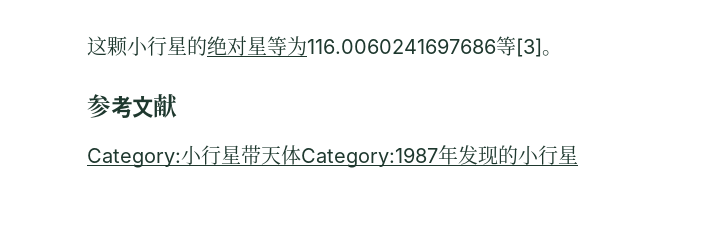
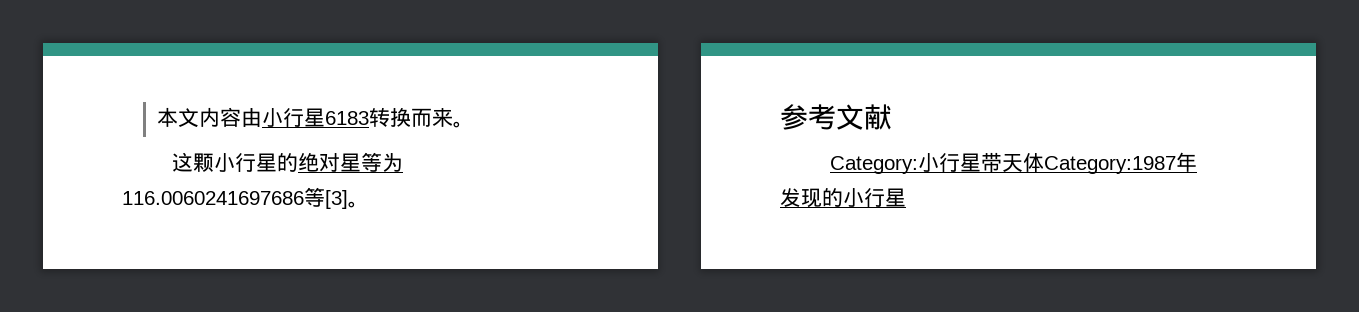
+ 本文内容由小行星6183转换而来。

